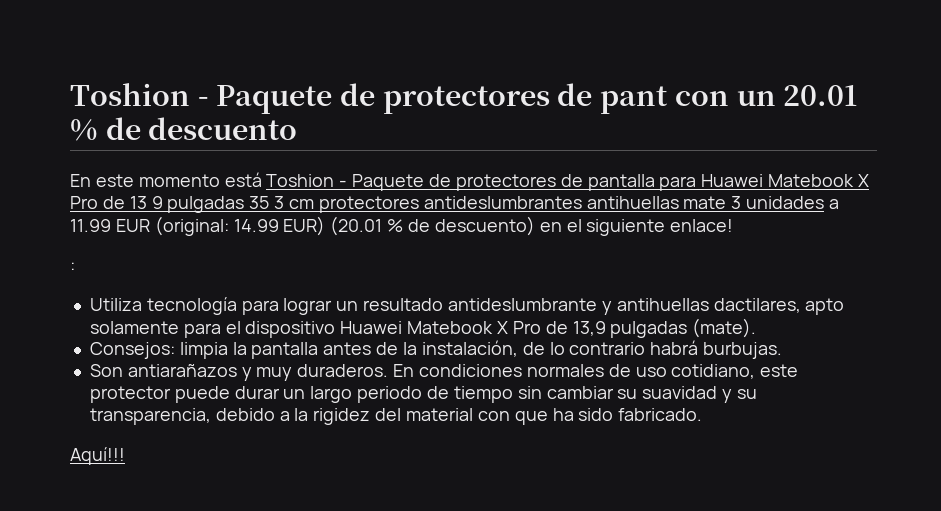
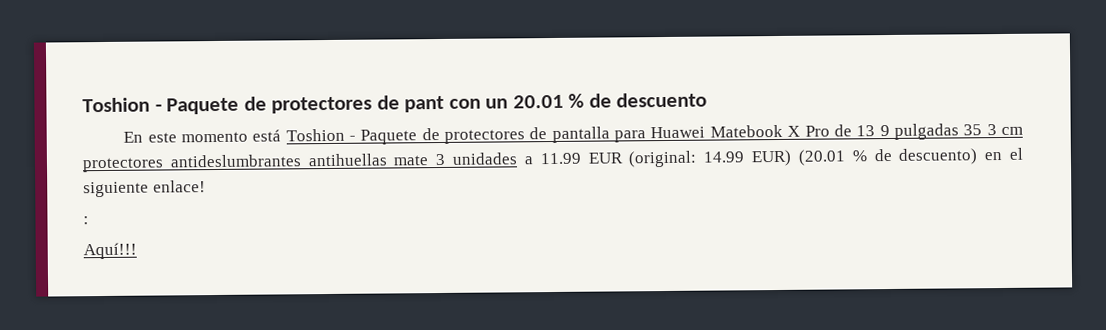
- Utiliza tecnología para lograr un resultado antideslumbrante y antihuellas dactilares, apto solamente para el dispositivo Huawei Matebook X Pro de 13,9 pulgadas (mate).
- Consejos: limpia la pantalla antes de la instalación, de lo contrario habrá burbujas.
- Son antiarañazos y muy duraderos. En condiciones normales de uso cotidiano, este protector puede durar un largo periodo de tiempo sin cambiar su suavidad y su transparencia, debido a la rigidez del material con que ha sido fabricado.

